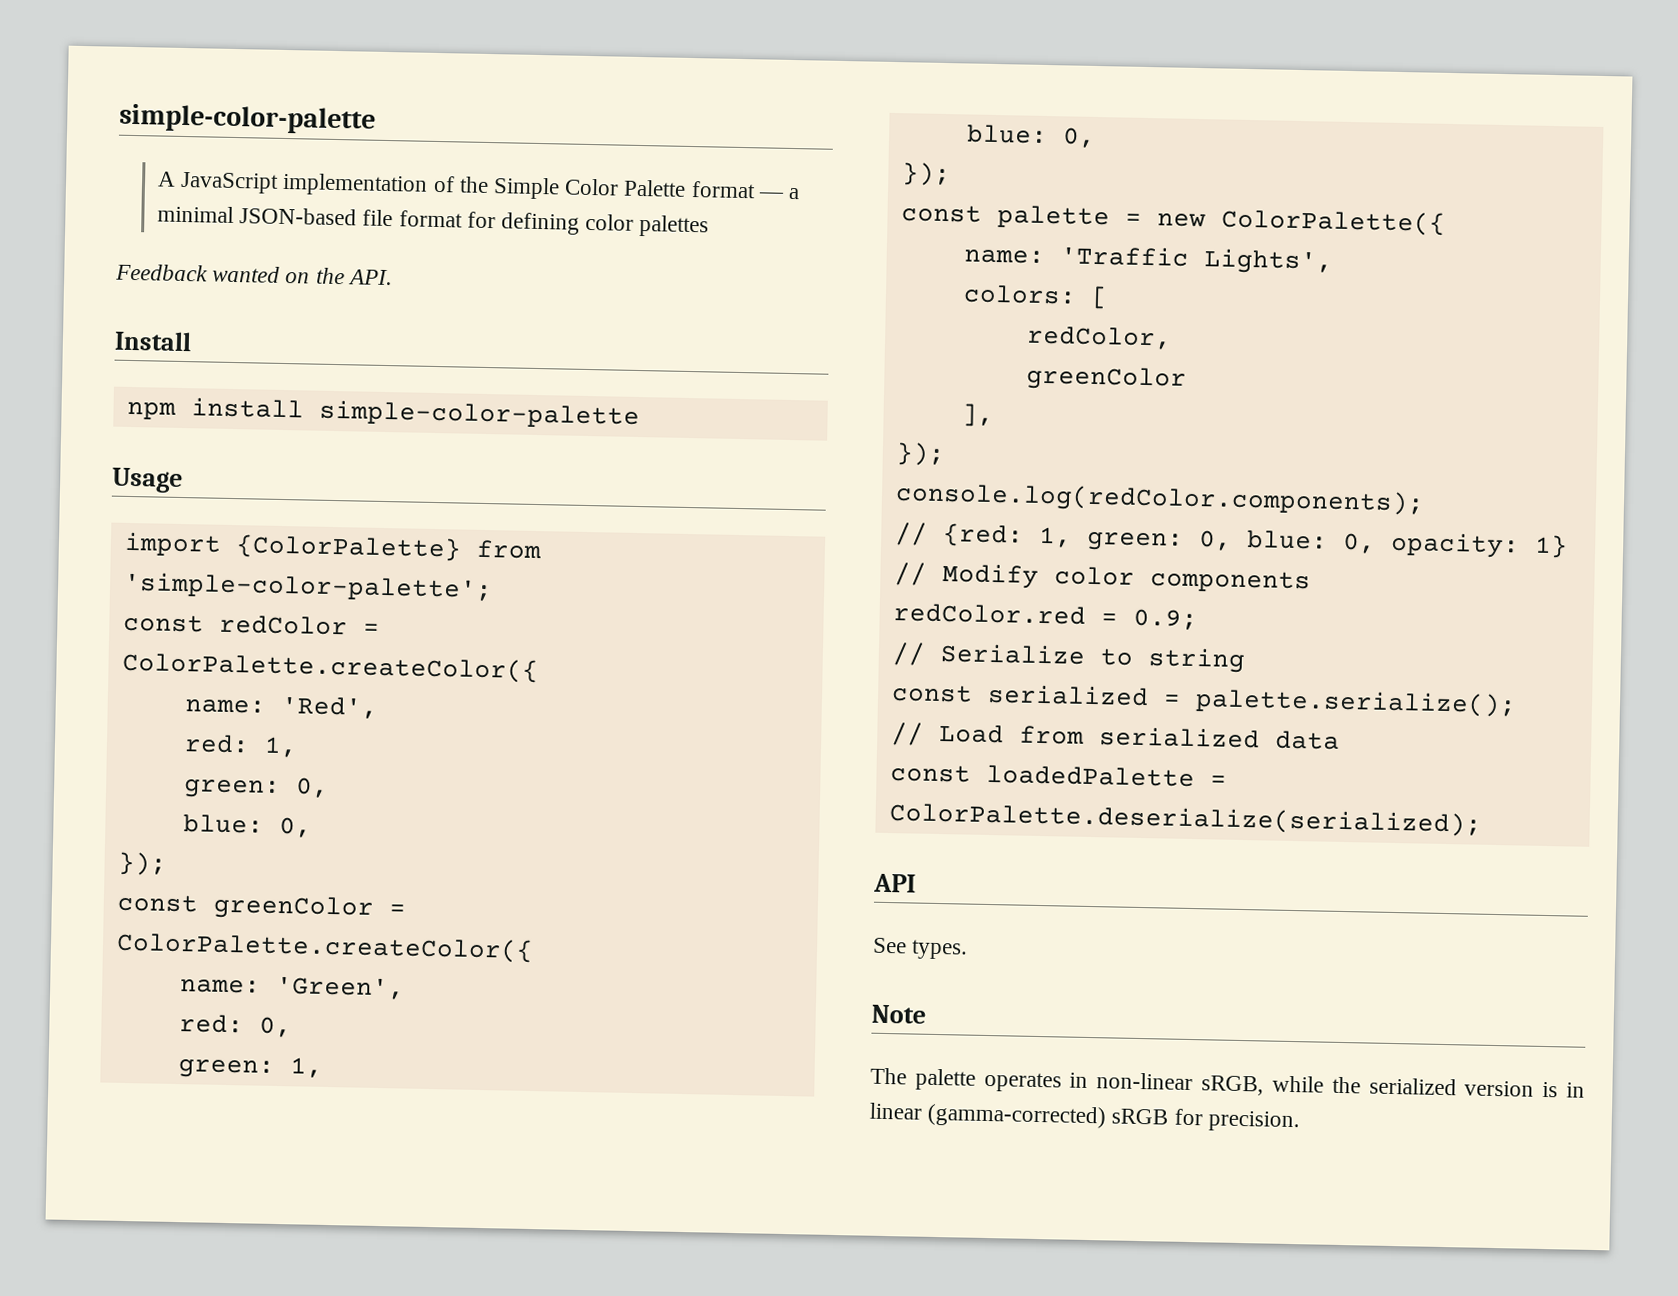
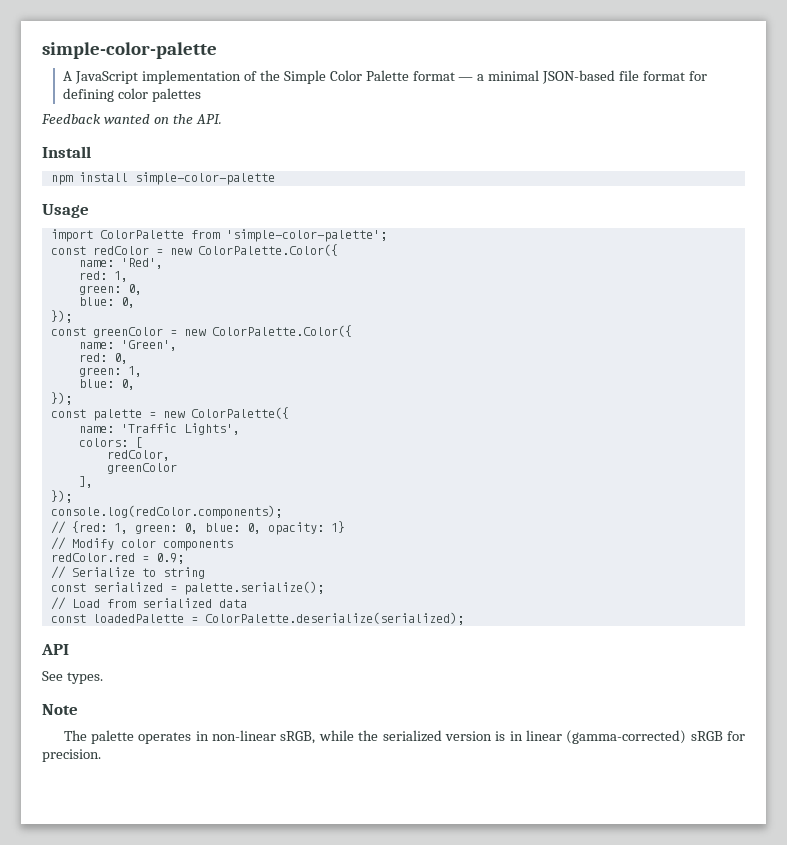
- import {ColorPalette} from 'simple-color-palette';
+ import ColorPalette from 'simple-color-palette';
- const redColor = ColorPalette.createColor({
+ const redColor = new ColorPalette.Color({
- const greenColor = ColorPalette.createColor({
+ const greenColor = new ColorPalette.Color({

